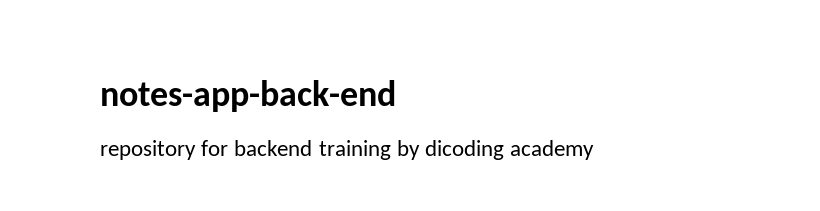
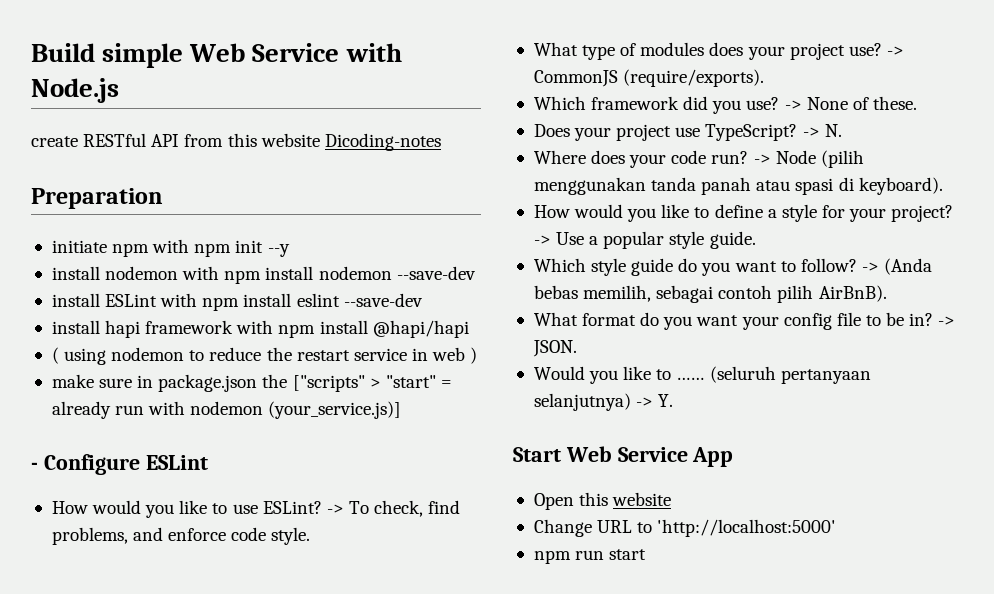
- notes-app-back-end
- repository for backend training by dicoding academy
+ Build simple Web Service with Node.js
+ create RESTful API from this website Dicoding-notes
+ Preparation
+ initiate npm with npm init --y
+ install nodemon with npm install nodemon --save-dev
+ install ESLint with npm install eslint --save-dev
+ install hapi framework with npm install @hapi/hapi
+ ( using nodemon to reduce the restart service in web )
+ make sure in package.json the ["scripts" > "start" = already run with nodemon (your_service.js)]
+ - Configure ESLint
+ How would you like to use ESLint? -> To check, find problems, and enforce code style.
+ What type of modules does your project use? -> CommonJS (require/exports).
+ Which framework did you use? -> None of these.
+ Does your project use TypeScript? -> N.
+ Where does your code run? -> Node (pilih menggunakan tanda panah atau spasi di keyboard).
+ How would you like to define a style for your project? -> Use a popular style guide.
+ Which style guide do you want to follow? -> (Anda bebas memilih, sebagai contoh pilih AirBnB).
+ What format do you want your config file to be in? -> JSON.
+ Would you like to …… (seluruh pertanyaan selanjutnya) -> Y.
+ Start Web Service App
+ Open this website
+ Change URL to 'http://localhost:5000'
+ npm run start

